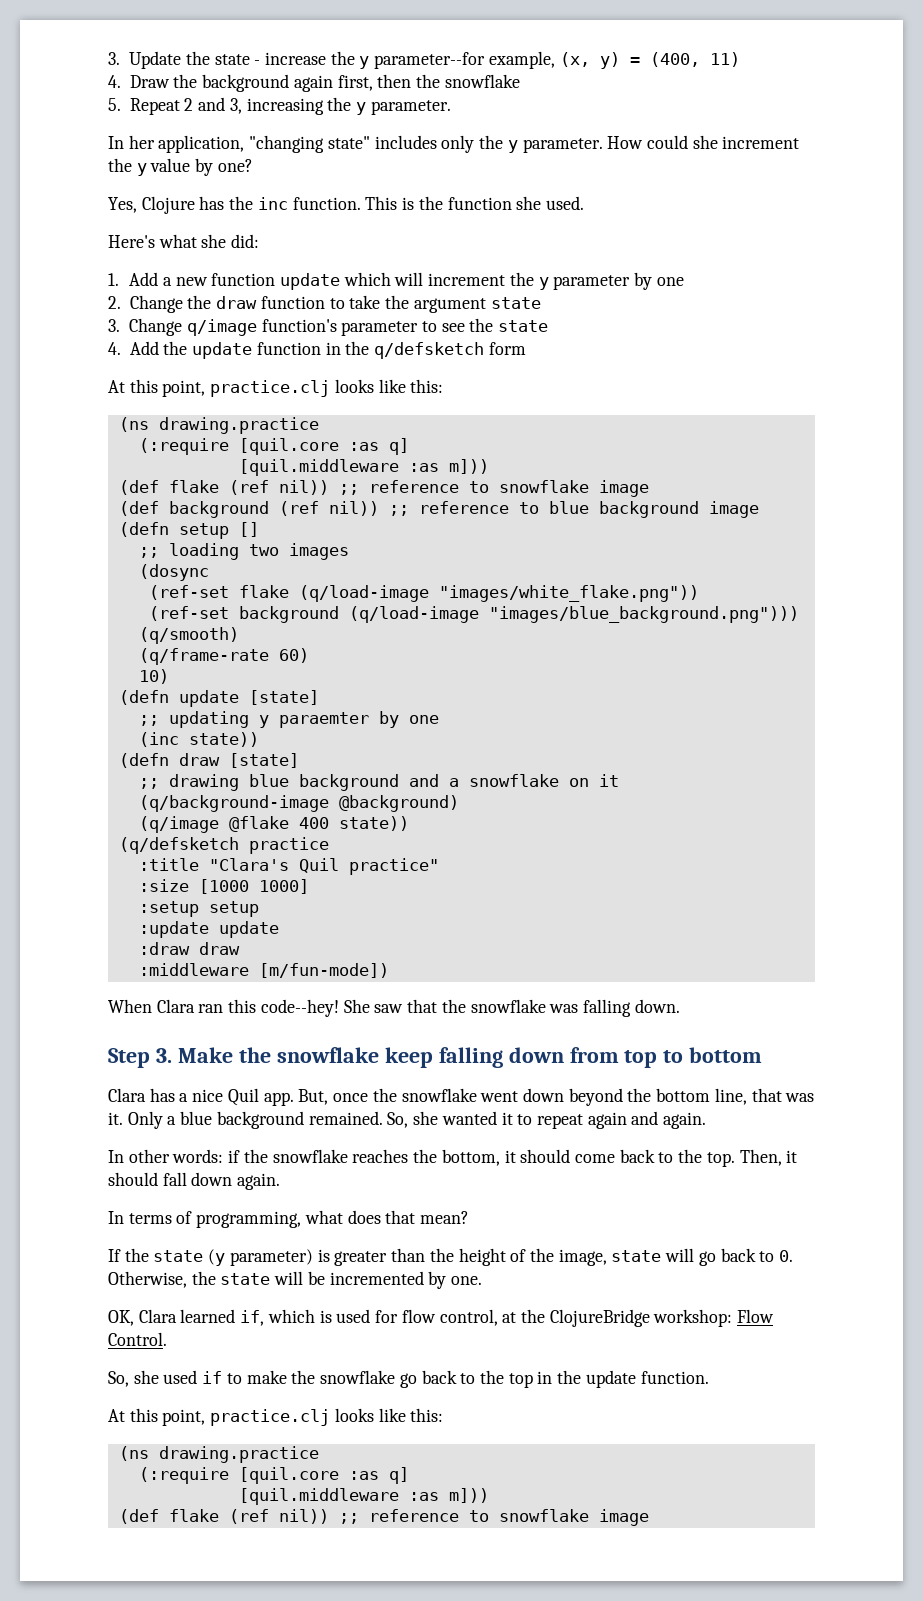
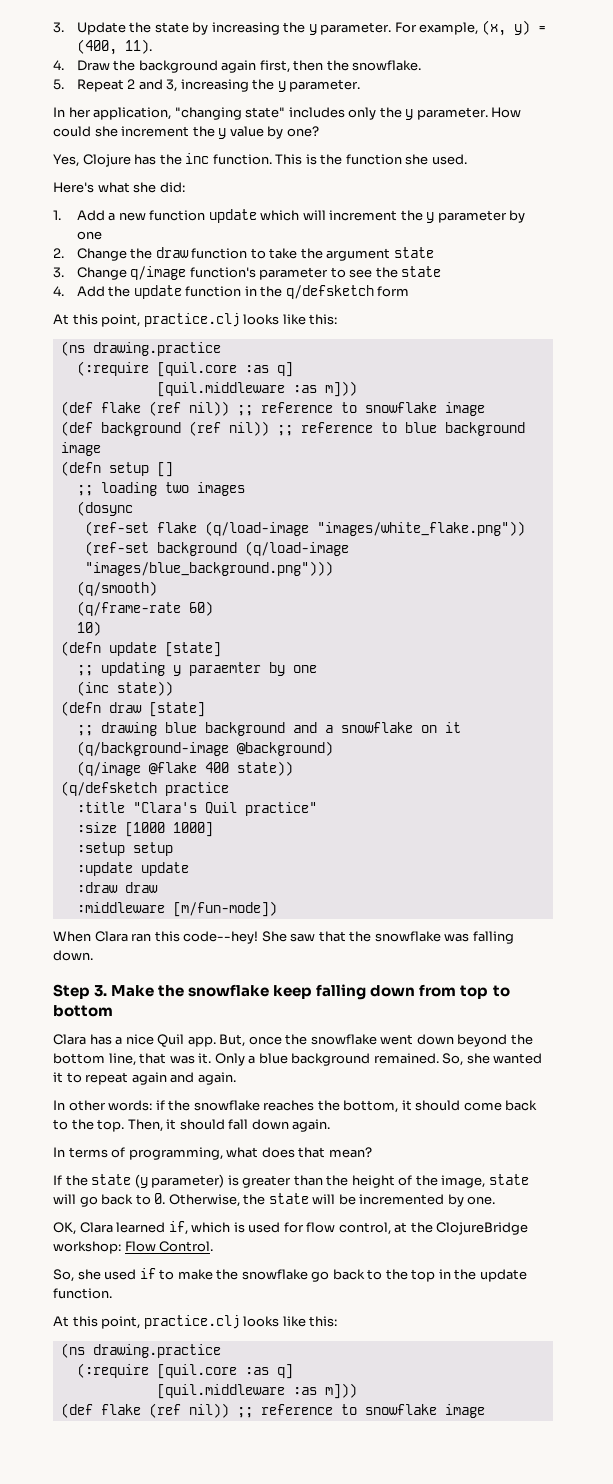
- 3. Update the state - increase the y parameter--for example, (x, y) = (400, 11)
+ 3. Update the state by increasing the y parameter. For example, (x, y) = (400, 11).
- 4. Draw the background again first, then the snowflake
+ 4. Draw the background again first, then the snowflake.

